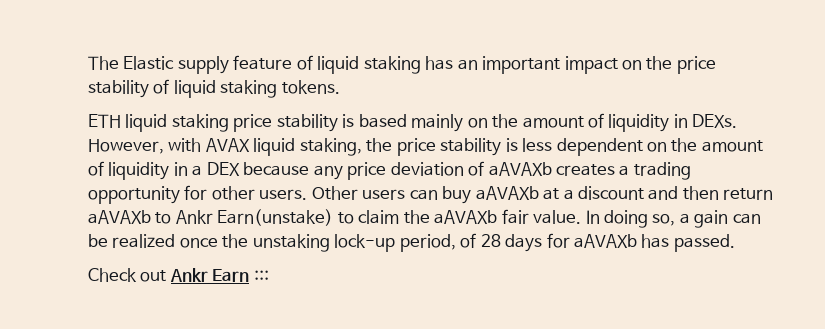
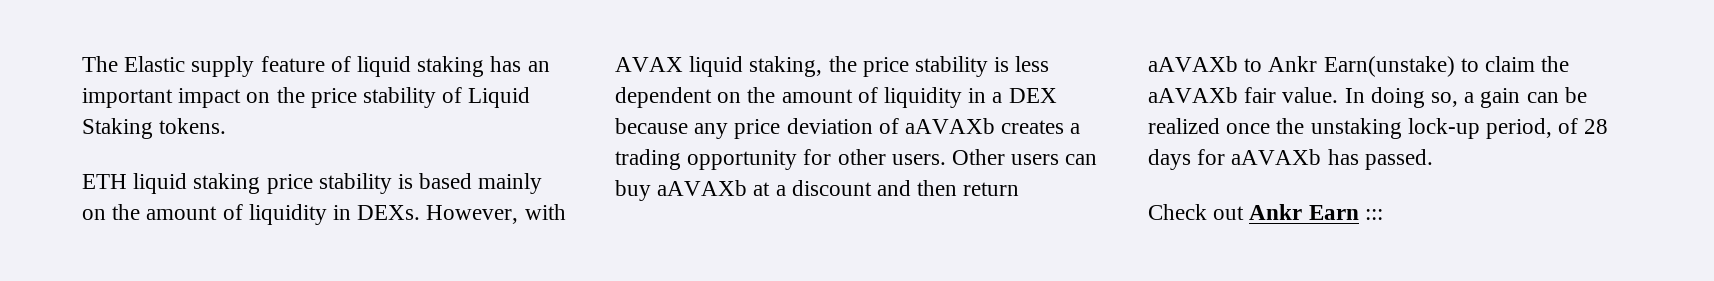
- The Elastic supply feature of liquid staking has an important impact on the price stability of liquid staking tokens.
+ The Elastic supply feature of liquid staking has an important impact on the price stability of Liquid Staking tokens.

